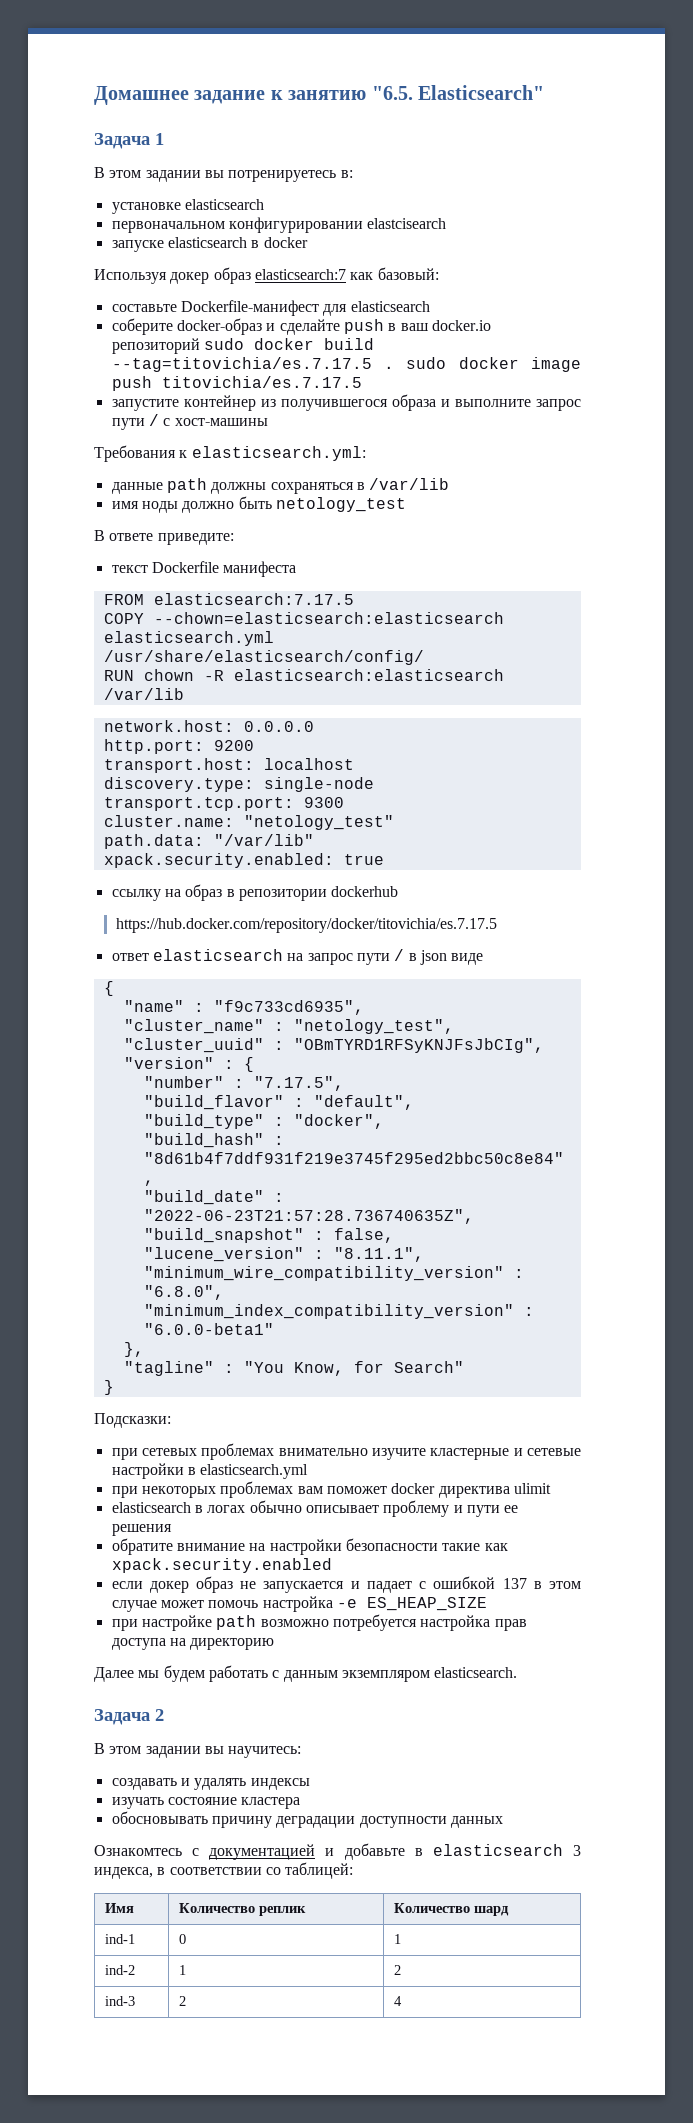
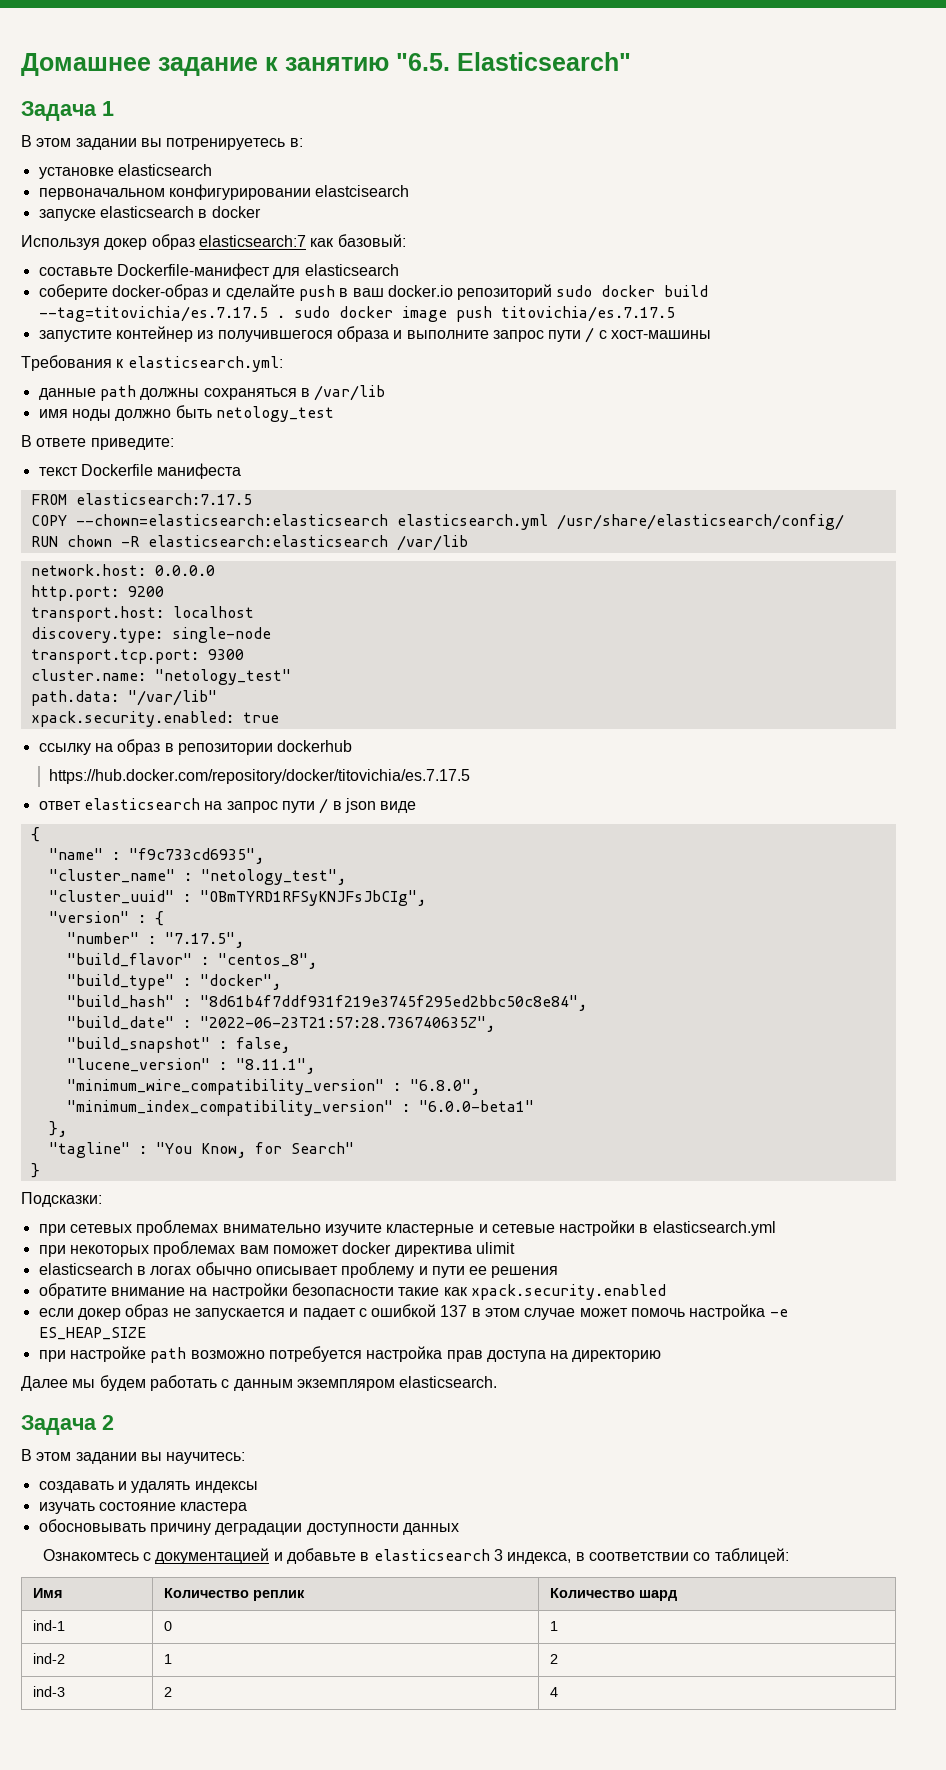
- "build_flavor" : "default",
+ "build_flavor" : "centos_8",

